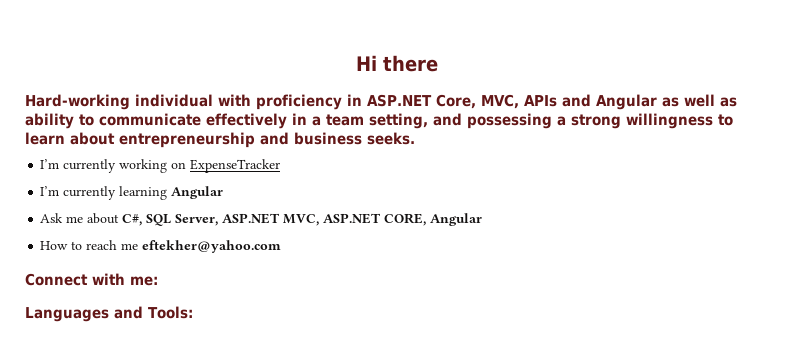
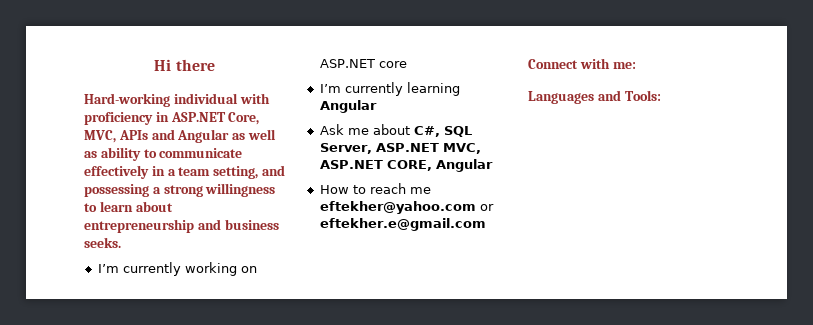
- I’m currently working on ExpenseTracker
+ I’m currently working on ASP.NET core
- How to reach me eftekher@yahoo.com
+ How to reach me eftekher@yahoo.com or eftekher.e@gmail.com

